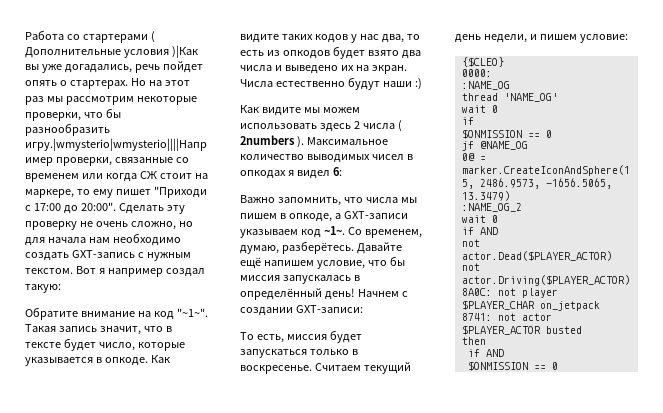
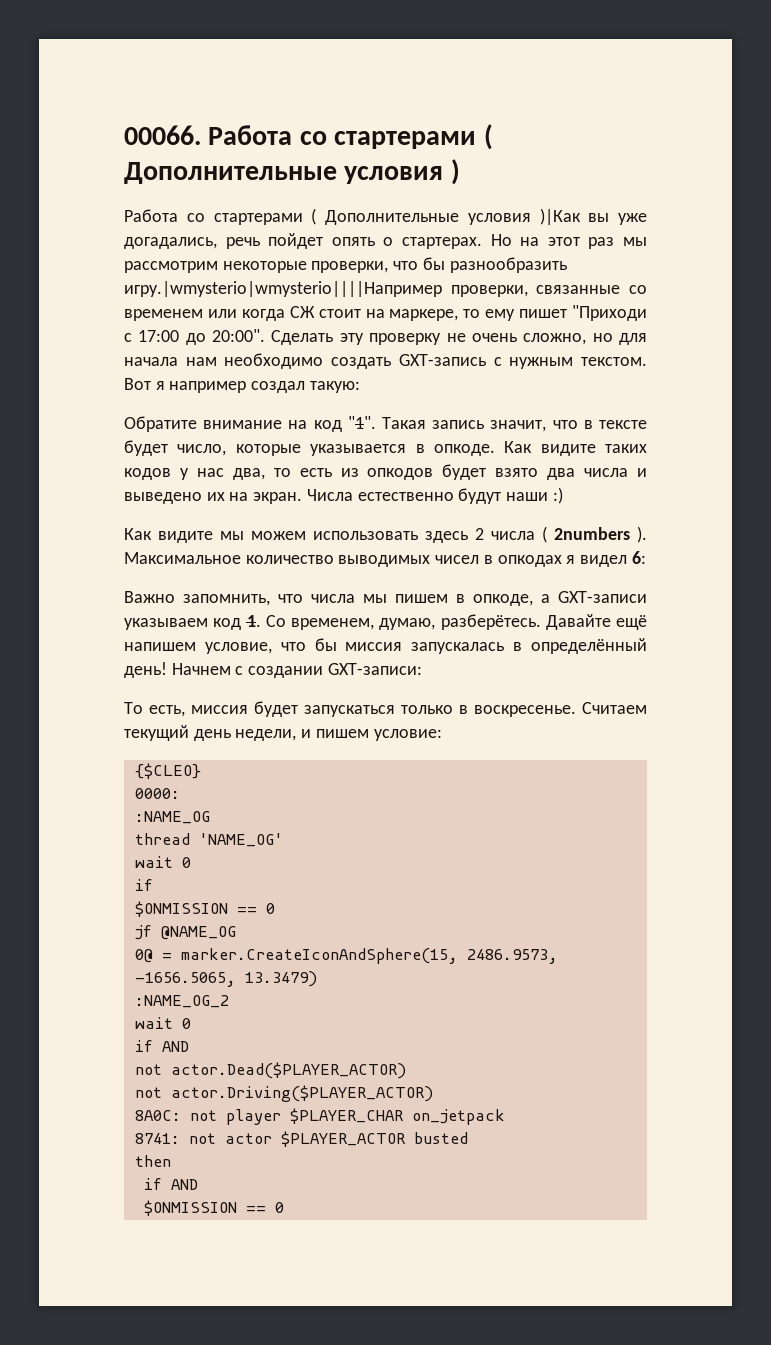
+ 00066. Работа со стартерами ( Дополнительные условия )
- Обратите внимание на код "~1~".
+ Обратите внимание на код "1".
- Важно запомнить, что числа мы пишем в опкоде, а GXT-записи указываем код ~1~. Со временем, думаю, разберётесь.
+ Важно запомнить, что числа мы пишем в опкоде, а GXT-записи указываем код 1. Со временем, думаю, разберётесь.

